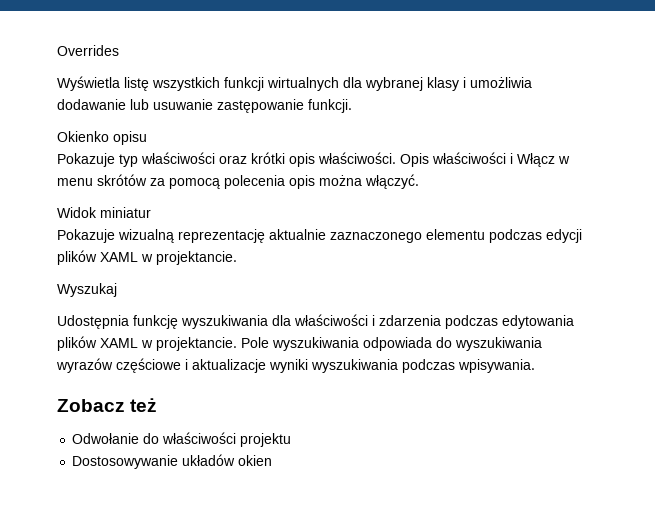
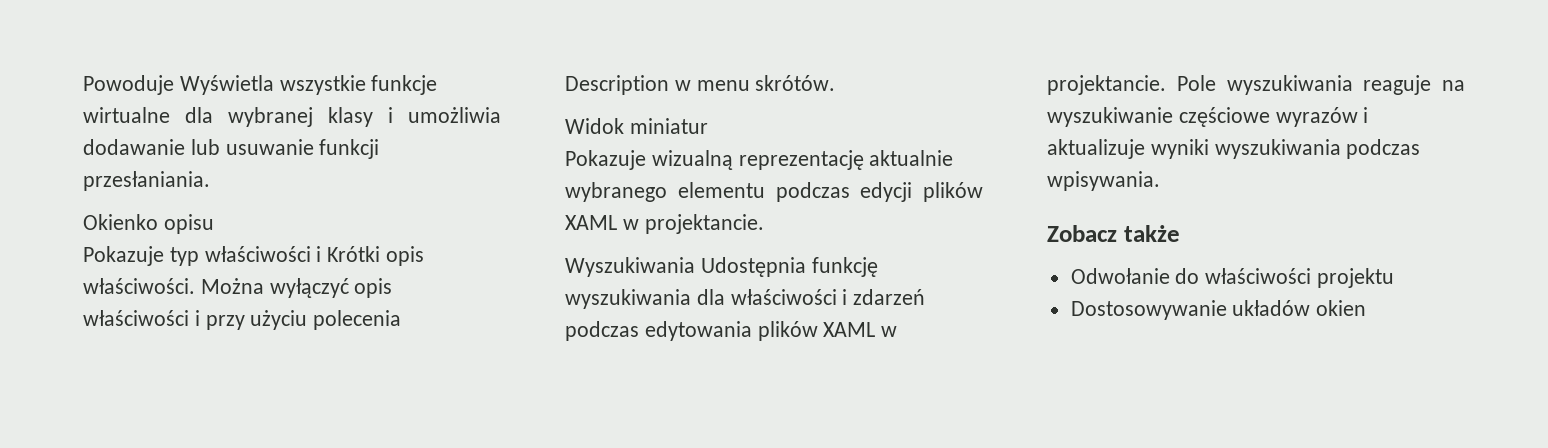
- Overrides
- Wyświetla listę wszystkich funkcji wirtualnych dla wybranej klasy i umożliwia dodawanie lub usuwanie zastępowanie funkcji.
+ Powoduje Wyświetla wszystkie funkcje wirtualne dla wybranej klasy i umożliwia dodawanie lub usuwanie funkcji przesłaniania.
- Pokazuje typ właściwości oraz krótki opis właściwości. Opis właściwości i Włącz w menu skrótów za pomocą polecenia opis można włączyć.
+ Pokazuje typ właściwości i Krótki opis właściwości. Można wyłączyć opis właściwości i przy użyciu polecenia Description w menu skrótów.
- Pokazuje wizualną reprezentację aktualnie zaznaczonego elementu podczas edycji plików XAML w projektancie.
+ Pokazuje wizualną reprezentację aktualnie wybranego elementu podczas edycji plików XAML w projektancie.
- Wyszukaj
- Udostępnia funkcję wyszukiwania dla właściwości i zdarzenia podczas edytowania plików XAML w projektancie.
+ Wyszukiwania Udostępnia funkcję wyszukiwania dla właściwości i zdarzeń podczas edytowania plików XAML w projektancie.
- Pole wyszukiwania odpowiada do wyszukiwania wyrazów częściowe i aktualizacje wyniki wyszukiwania podczas wpisywania.
+ Pole wyszukiwania reaguje na wyszukiwanie częściowe wyrazów i aktualizuje wyniki wyszukiwania podczas wpisywania.
- Zobacz też
+ Zobacz także

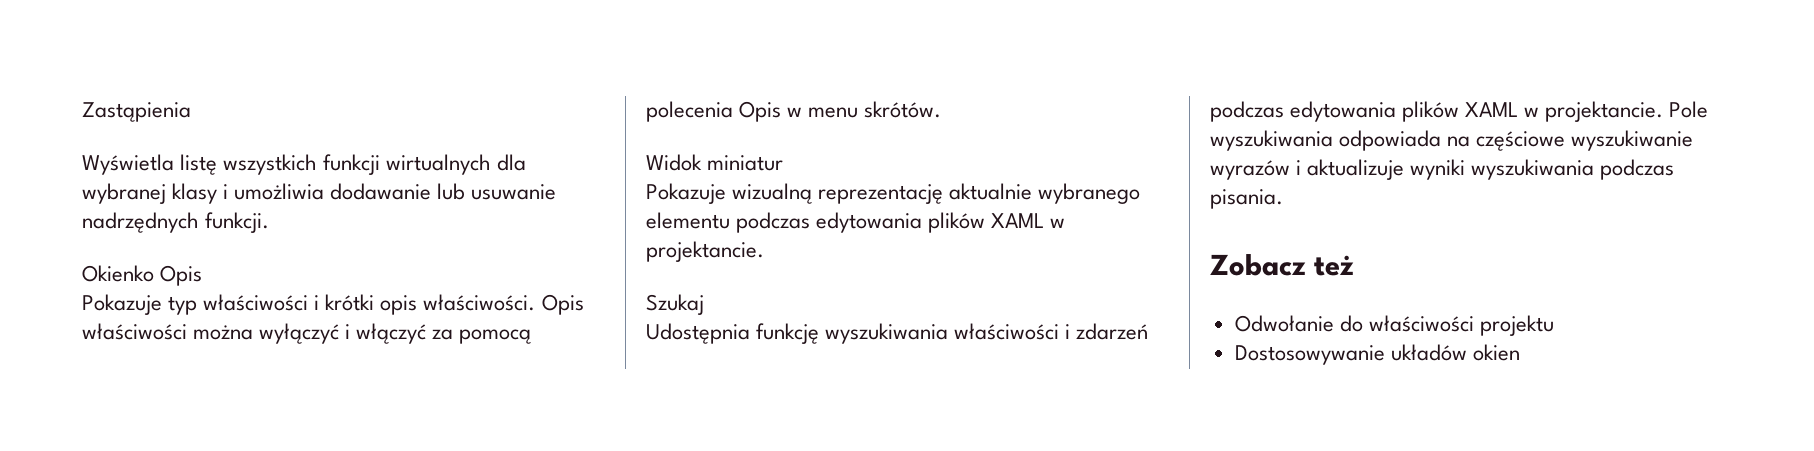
- Powoduje Wyświetla wszystkie funkcje wirtualne dla wybranej klasy i umożliwia dodawanie lub usuwanie funkcji przesłaniania.
+ Zastąpienia
+ Wyświetla listę wszystkich funkcji wirtualnych dla wybranej klasy i umożliwia dodawanie lub usuwanie nadrzędnych funkcji.
- Okienko opisu
+ Okienko Opis
- Pokazuje typ właściwości i Krótki opis właściwości.
+ Pokazuje typ właściwości i krótki opis właściwości.
- Można wyłączyć opis właściwości i przy użyciu polecenia Description w menu skrótów.
+ Opis właściwości można wyłączyć i włączyć za pomocą polecenia Opis w menu skrótów.
- Pokazuje wizualną reprezentację aktualnie wybranego elementu podczas edycji plików XAML w projektancie.
+ Pokazuje wizualną reprezentację aktualnie wybranego elementu podczas edytowania plików XAML w projektancie.
- Wyszukiwania Udostępnia funkcję wyszukiwania dla właściwości i zdarzeń podczas edytowania plików XAML w projektancie.
+ Szukaj
+ Udostępnia funkcję wyszukiwania właściwości i zdarzeń podczas edytowania plików XAML w projektancie.
- Pole wyszukiwania reaguje na wyszukiwanie częściowe wyrazów i aktualizuje wyniki wyszukiwania podczas wpisywania.
+ Pole wyszukiwania odpowiada na częściowe wyszukiwanie wyrazów i aktualizuje wyniki wyszukiwania podczas pisania.
- Zobacz także
+ Zobacz też

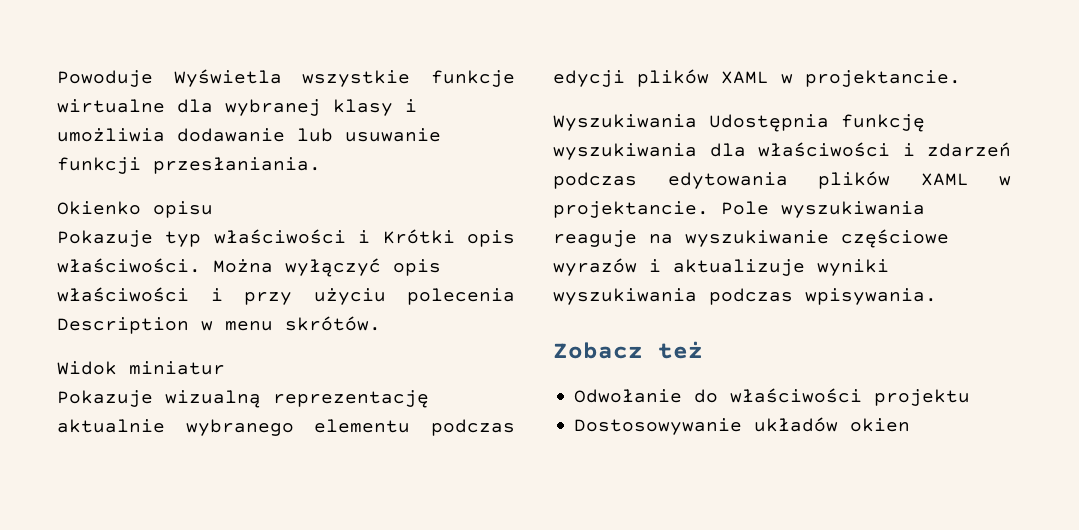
- Zastąpienia
- Wyświetla listę wszystkich funkcji wirtualnych dla wybranej klasy i umożliwia dodawanie lub usuwanie nadrzędnych funkcji.
+ Powoduje Wyświetla wszystkie funkcje wirtualne dla wybranej klasy i umożliwia dodawanie lub usuwanie funkcji przesłaniania.
- Okienko Opis
+ Okienko opisu
- Pokazuje typ właściwości i krótki opis właściwości.
+ Pokazuje typ właściwości i Krótki opis właściwości.
- Opis właściwości można wyłączyć i włączyć za pomocą polecenia Opis w menu skrótów.
+ Można wyłączyć opis właściwości i przy użyciu polecenia Description w menu skrótów.
- Pokazuje wizualną reprezentację aktualnie wybranego elementu podczas edytowania plików XAML w projektancie.
+ Pokazuje wizualną reprezentację aktualnie wybranego elementu podczas edycji plików XAML w projektancie.
- Szukaj
- Udostępnia funkcję wyszukiwania właściwości i zdarzeń podczas edytowania plików XAML w projektancie.
+ Wyszukiwania Udostępnia funkcję wyszukiwania dla właściwości i zdarzeń podczas edytowania plików XAML w projektancie.
- Pole wyszukiwania odpowiada na częściowe wyszukiwanie wyrazów i aktualizuje wyniki wyszukiwania podczas pisania.
+ Pole wyszukiwania reaguje na wyszukiwanie częściowe wyrazów i aktualizuje wyniki wyszukiwania podczas wpisywania.

